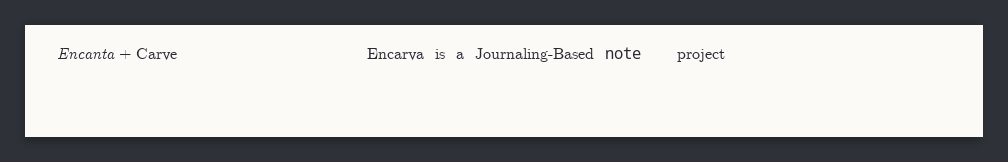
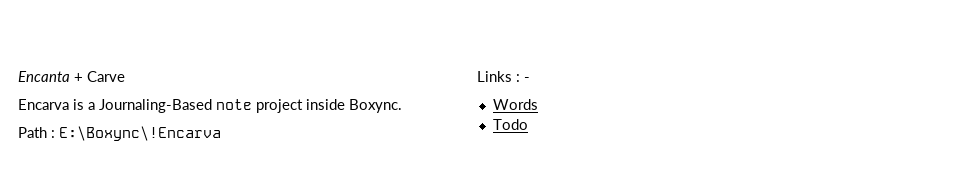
- Encarva is a Journaling-Based note project
+ Encarva is a Journaling-Based note project inside Boxync.
+ Path : E:\Boxync\!Encarva
+ Links : -
+ Words
+ Todo

